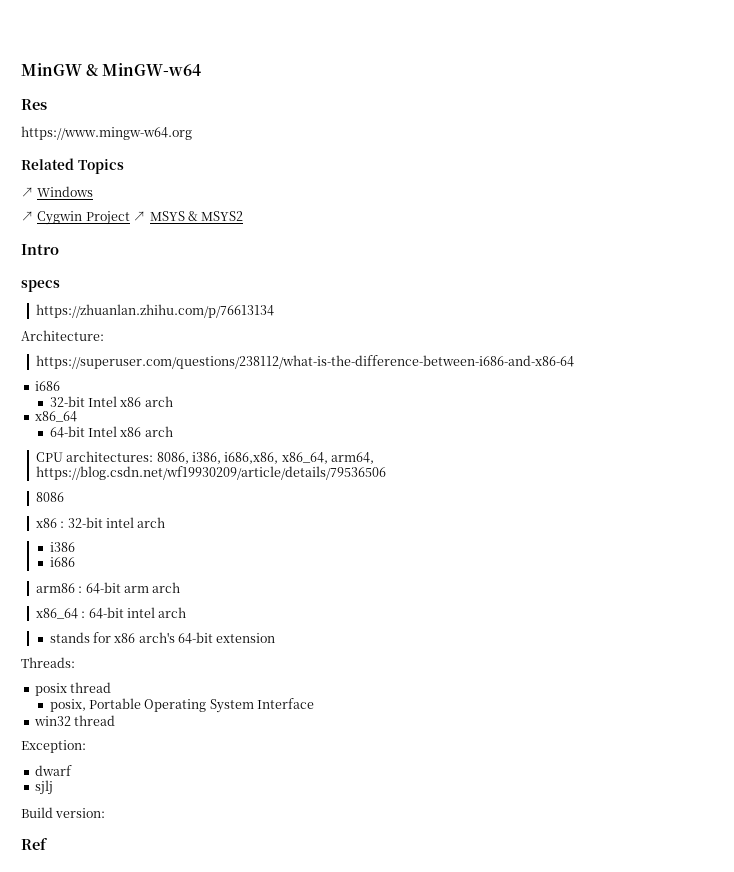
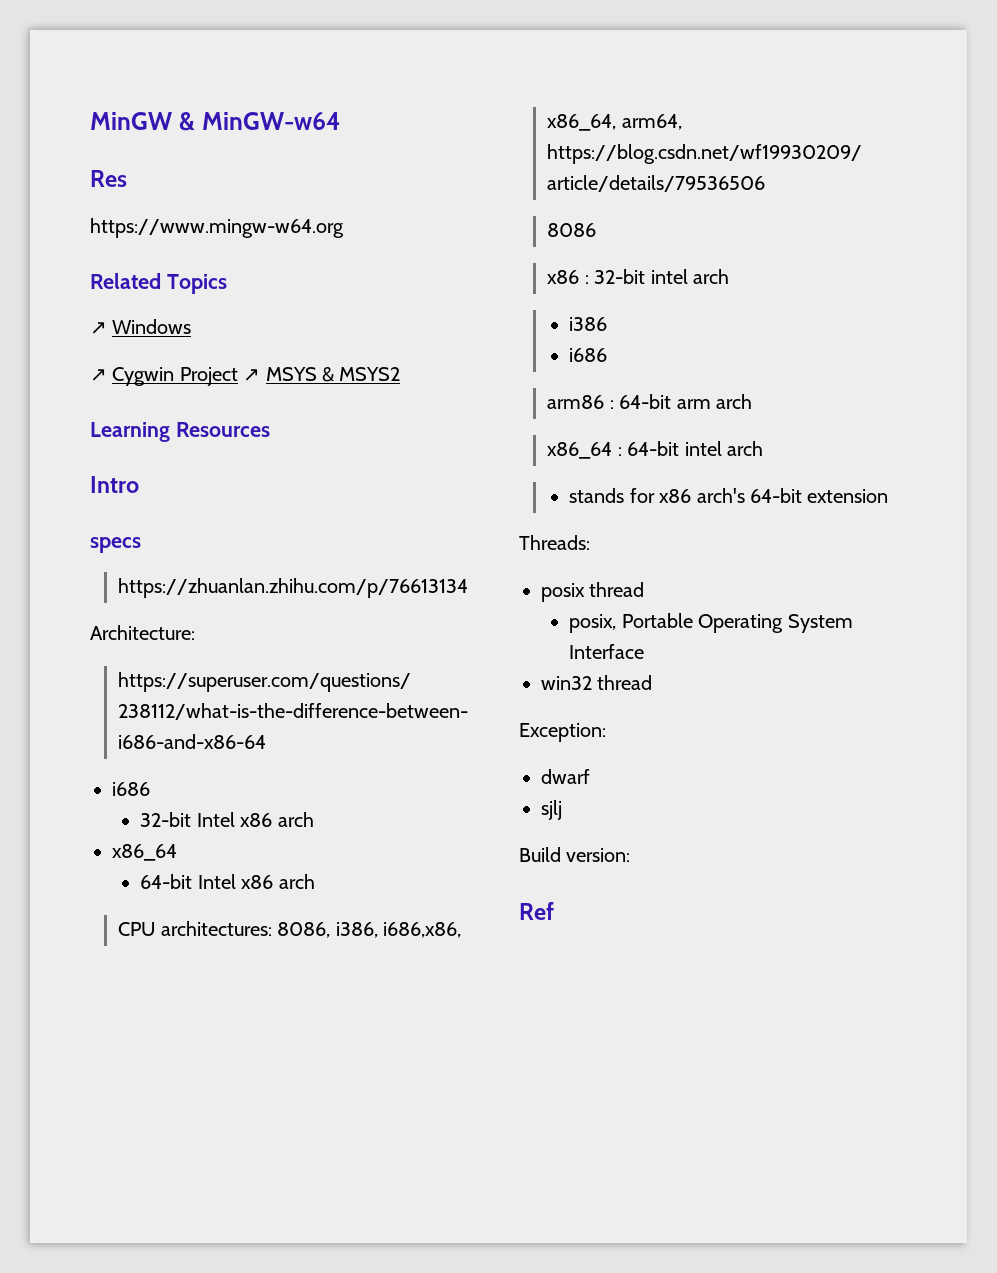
+ Learning Resources

